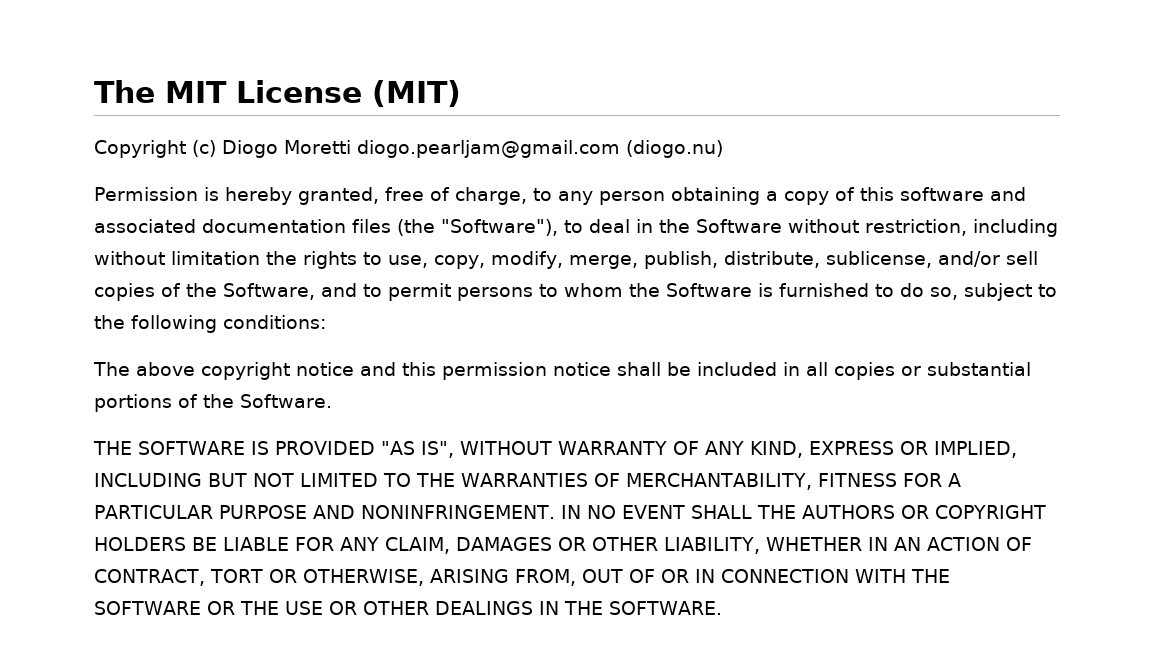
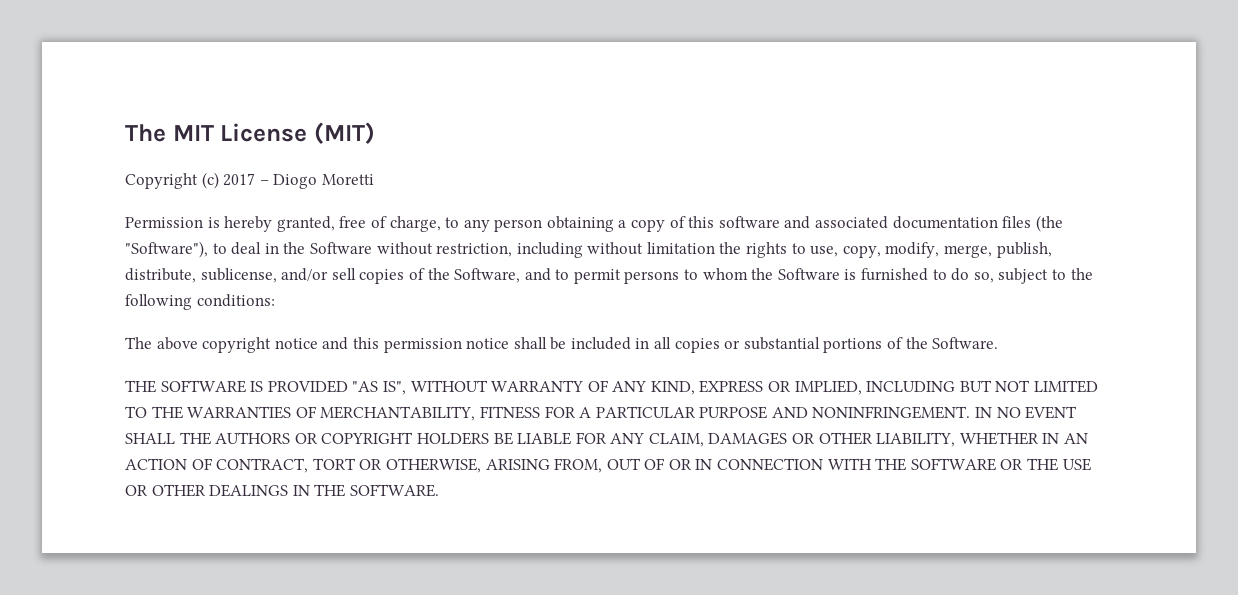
- Copyright (c) Diogo Moretti diogo.pearljam@gmail.com (diogo.nu)
+ Copyright (c) 2017 – Diogo Moretti

